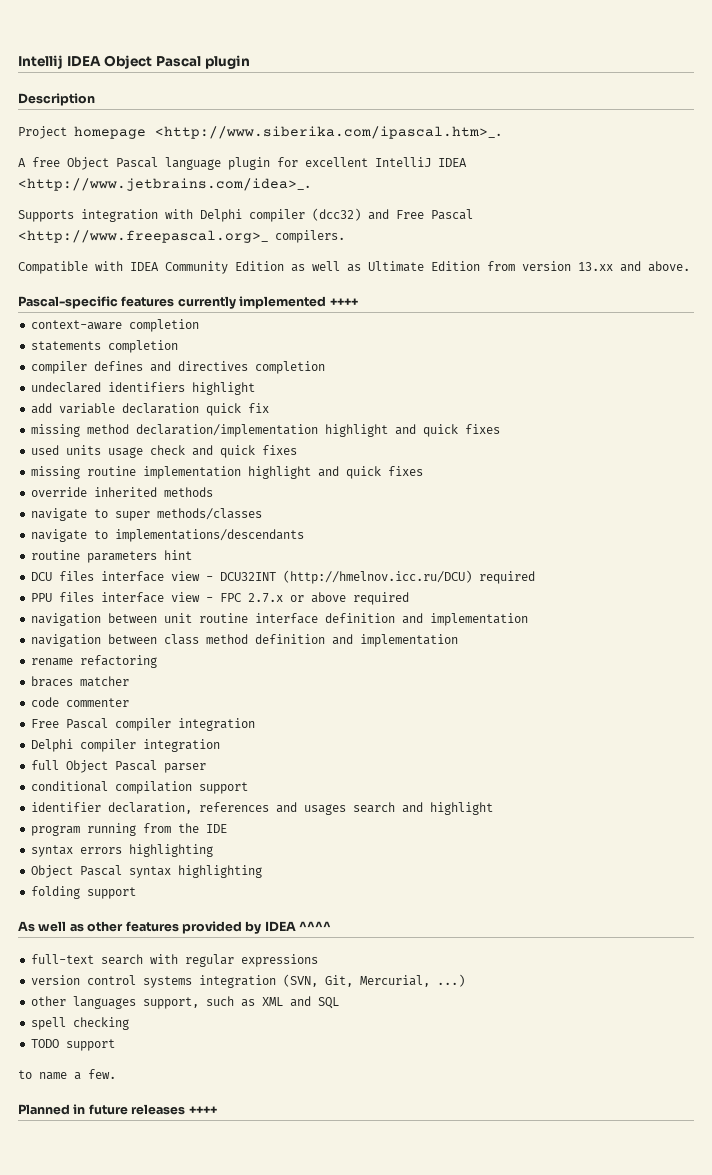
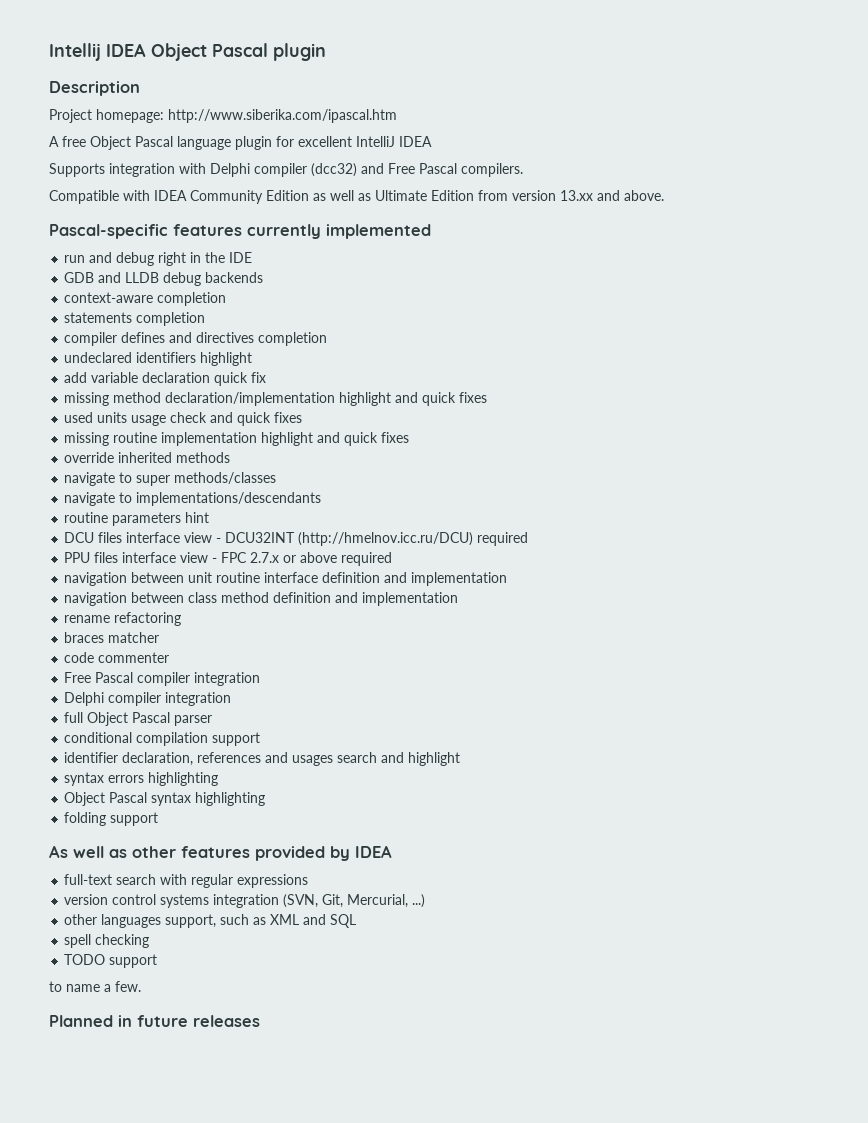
- Project homepage <http://www.siberika.com/ipascal.htm>_.
+ Project homepage: http://www.siberika.com/ipascal.htm
- A free Object Pascal language plugin for excellent IntelliJ IDEA <http://www.jetbrains.com/idea>_.
+ A free Object Pascal language plugin for excellent IntelliJ IDEA
- Supports integration with Delphi compiler (dcc32) and Free Pascal <http://www.freepascal.org>_ compilers.
+ Supports integration with Delphi compiler (dcc32) and Free Pascal compilers.
- Pascal-specific features currently implemented ++++
+ Pascal-specific features currently implemented
+ run and debug right in the IDE
+ GDB and LLDB debug backends
- program running from the IDE
- As well as other features provided by IDEA ^^^^
+ As well as other features provided by IDEA
- Planned in future releases ++++
+ Planned in future releases

